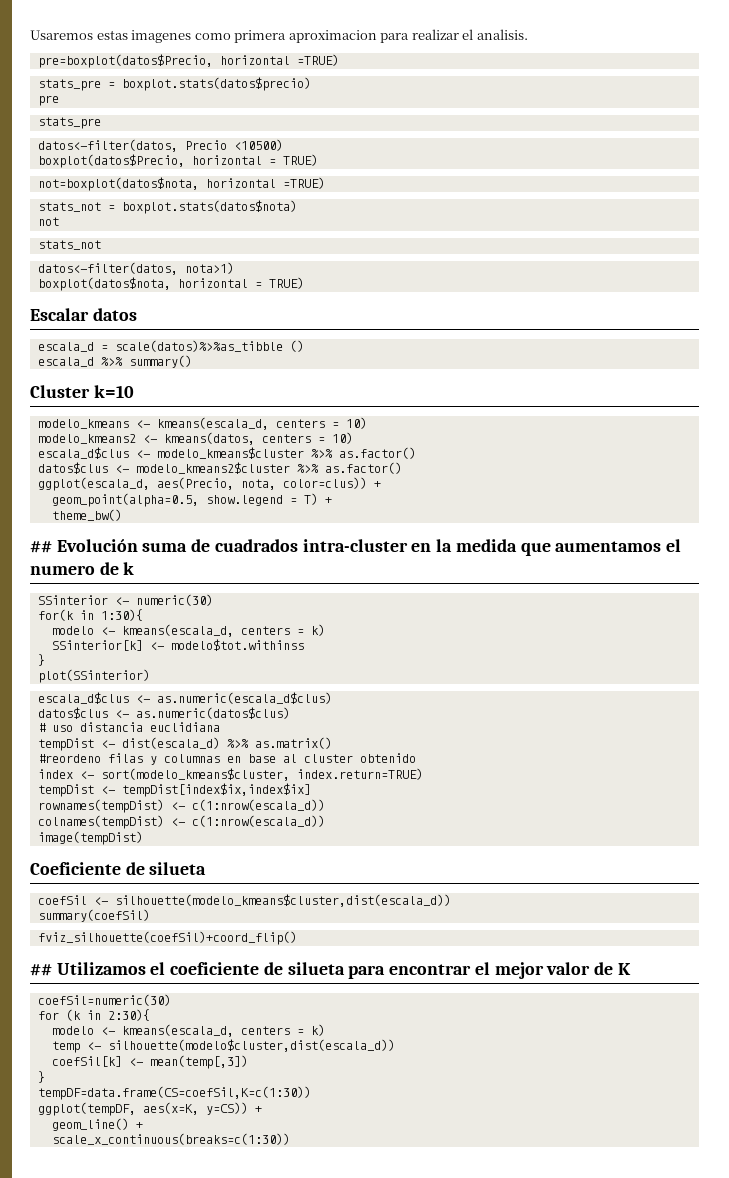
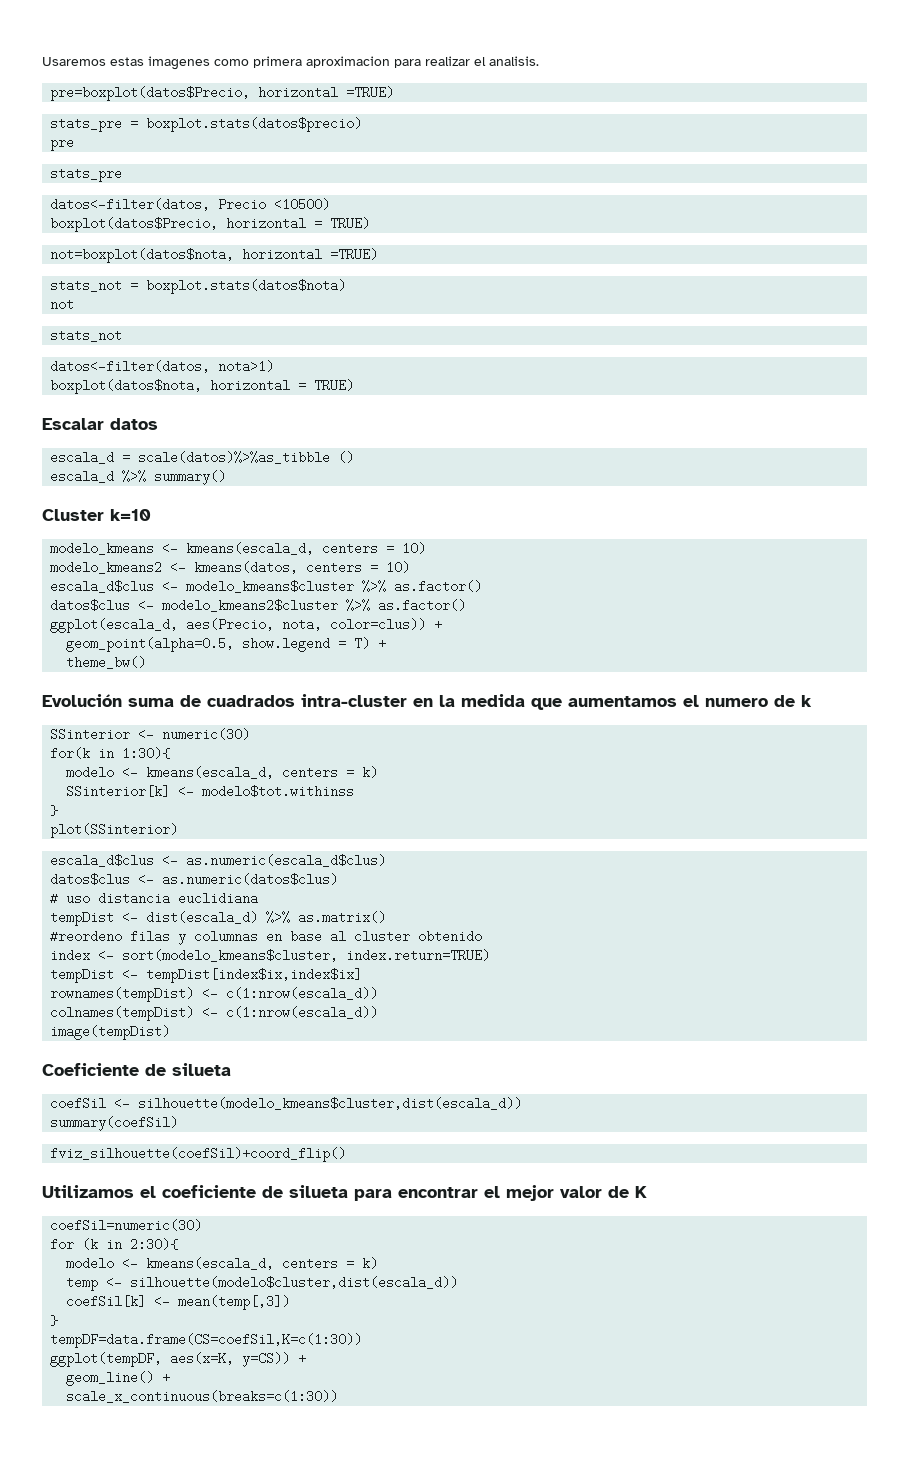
- ## Evolución suma de cuadrados intra-cluster en la medida que aumentamos el numero de k
+ Evolución suma de cuadrados intra-cluster en la medida que aumentamos el numero de k
- ## Utilizamos el coeficiente de silueta para encontrar el mejor valor de K
+ Utilizamos el coeficiente de silueta para encontrar el mejor valor de K

